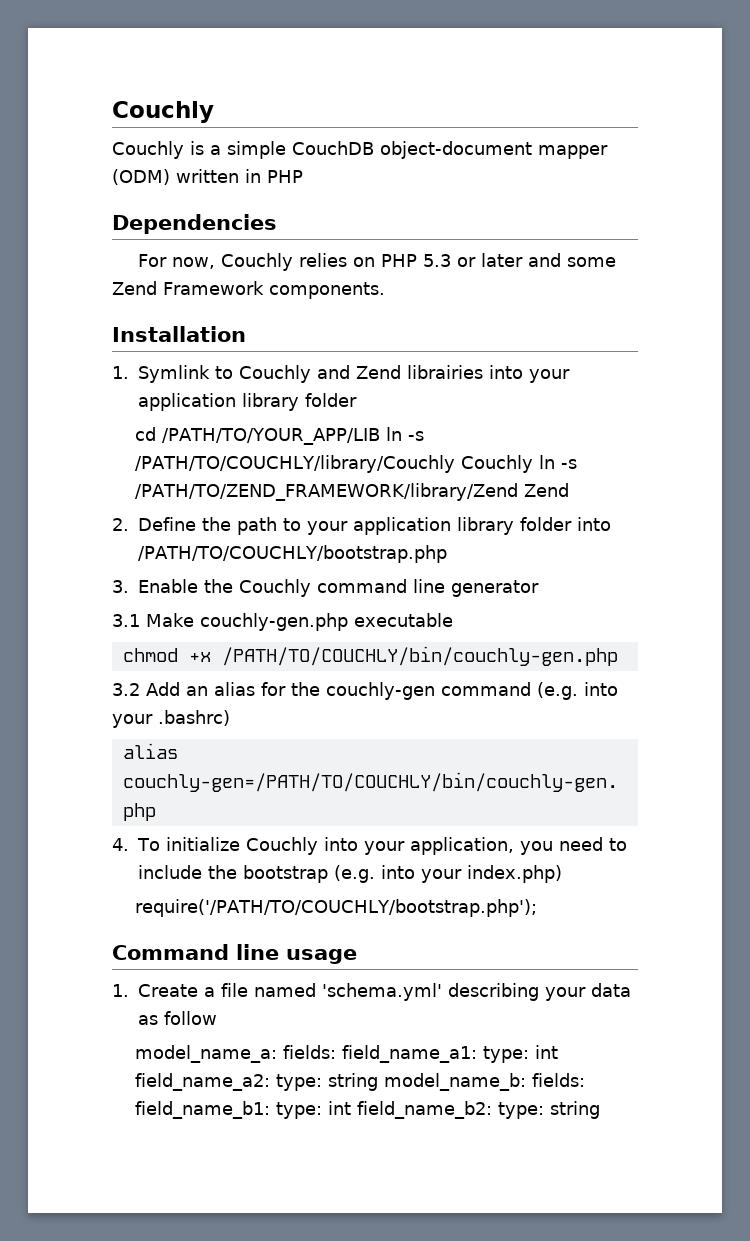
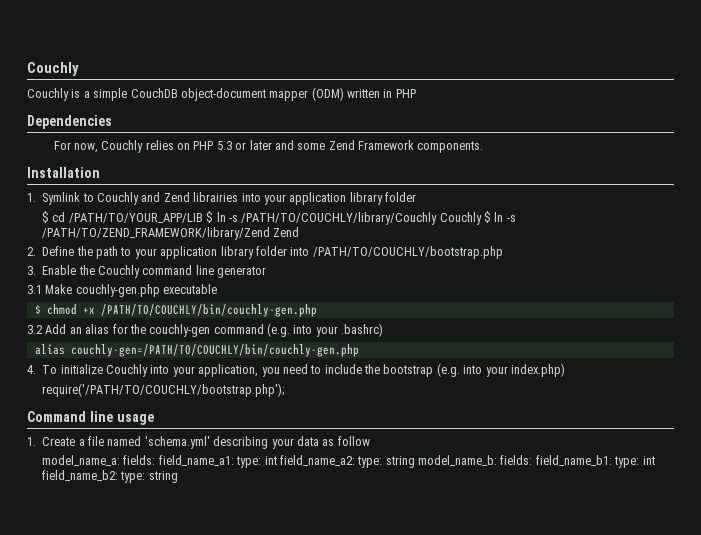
- cd /PATH/TO/YOUR_APP/LIB ln -s /PATH/TO/COUCHLY/library/Couchly Couchly ln -s /PATH/TO/ZEND_FRAMEWORK/library/Zend Zend
+ $ cd /PATH/TO/YOUR_APP/LIB $ ln -s /PATH/TO/COUCHLY/library/Couchly Couchly $ ln -s /PATH/TO/ZEND_FRAMEWORK/library/Zend Zend
- chmod +x /PATH/TO/COUCHLY/bin/couchly-gen.php
+ $ chmod +x /PATH/TO/COUCHLY/bin/couchly-gen.php

